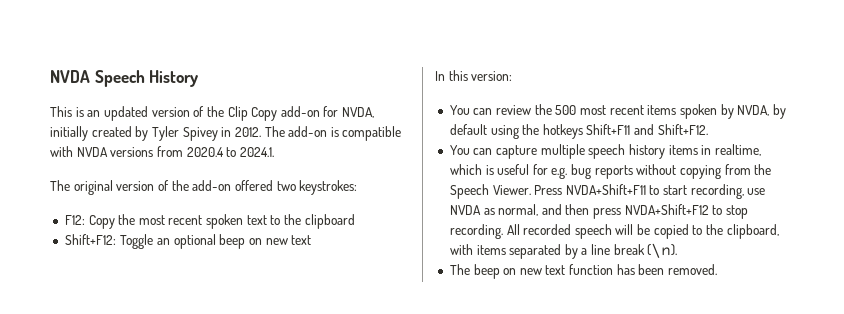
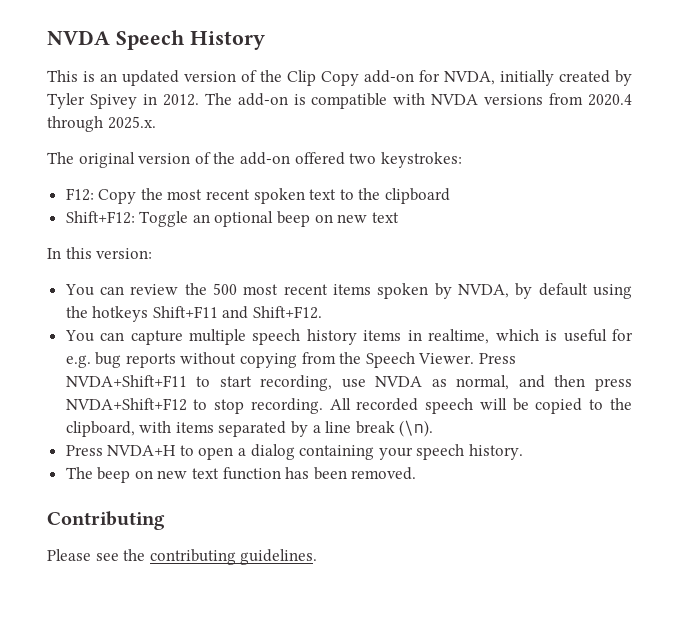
- The add-on is compatible with NVDA versions from 2020.4 to 2024.1.
+ The add-on is compatible with NVDA versions from 2020.4 through 2025.x.
+ Press NVDA+H to open a dialog containing your speech history.
+ Contributing
+ Please see the contributing guidelines.

